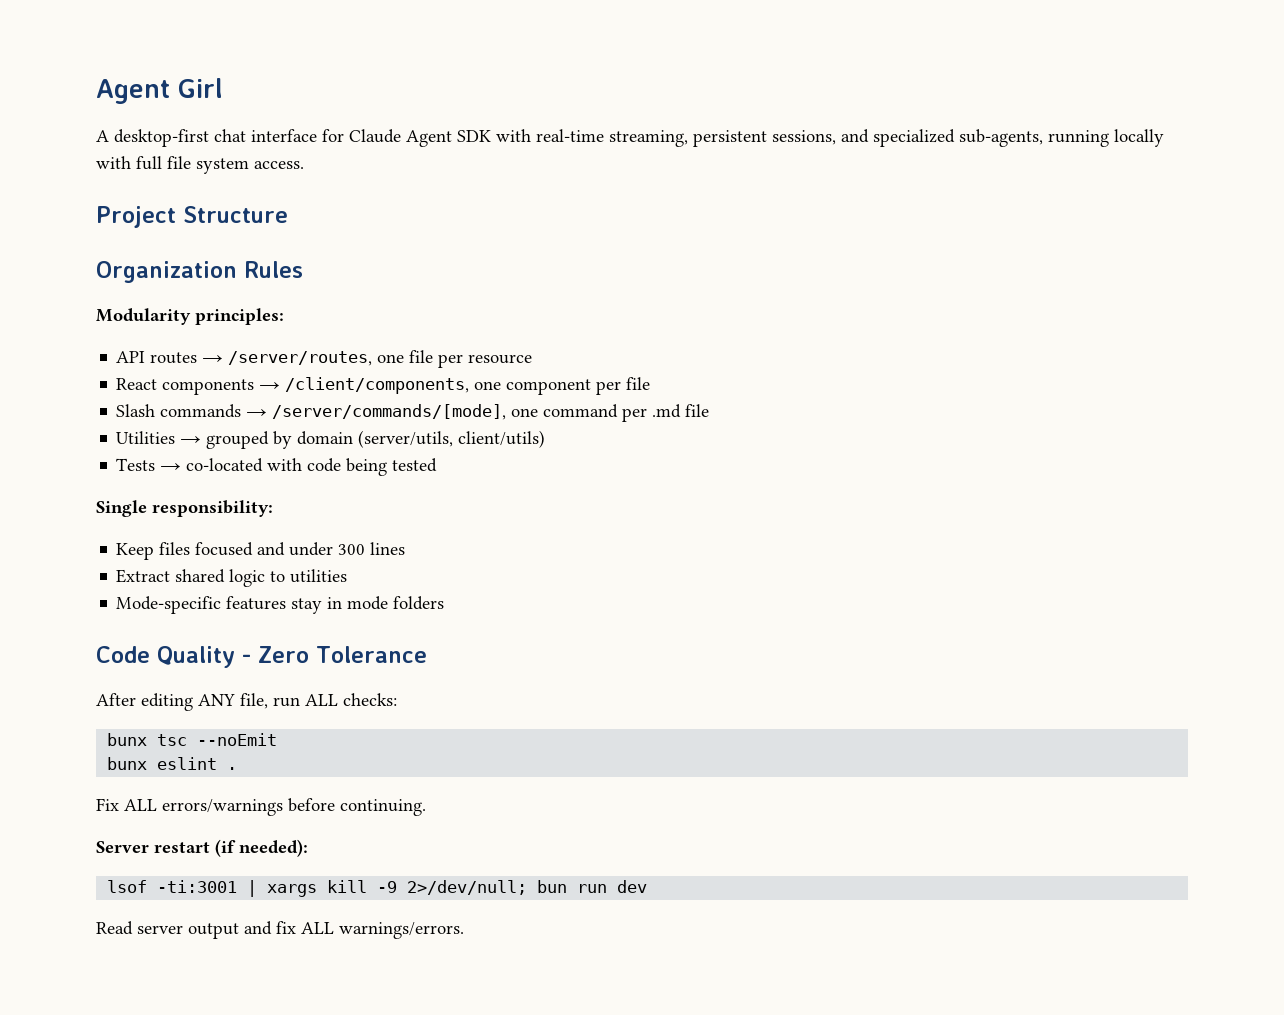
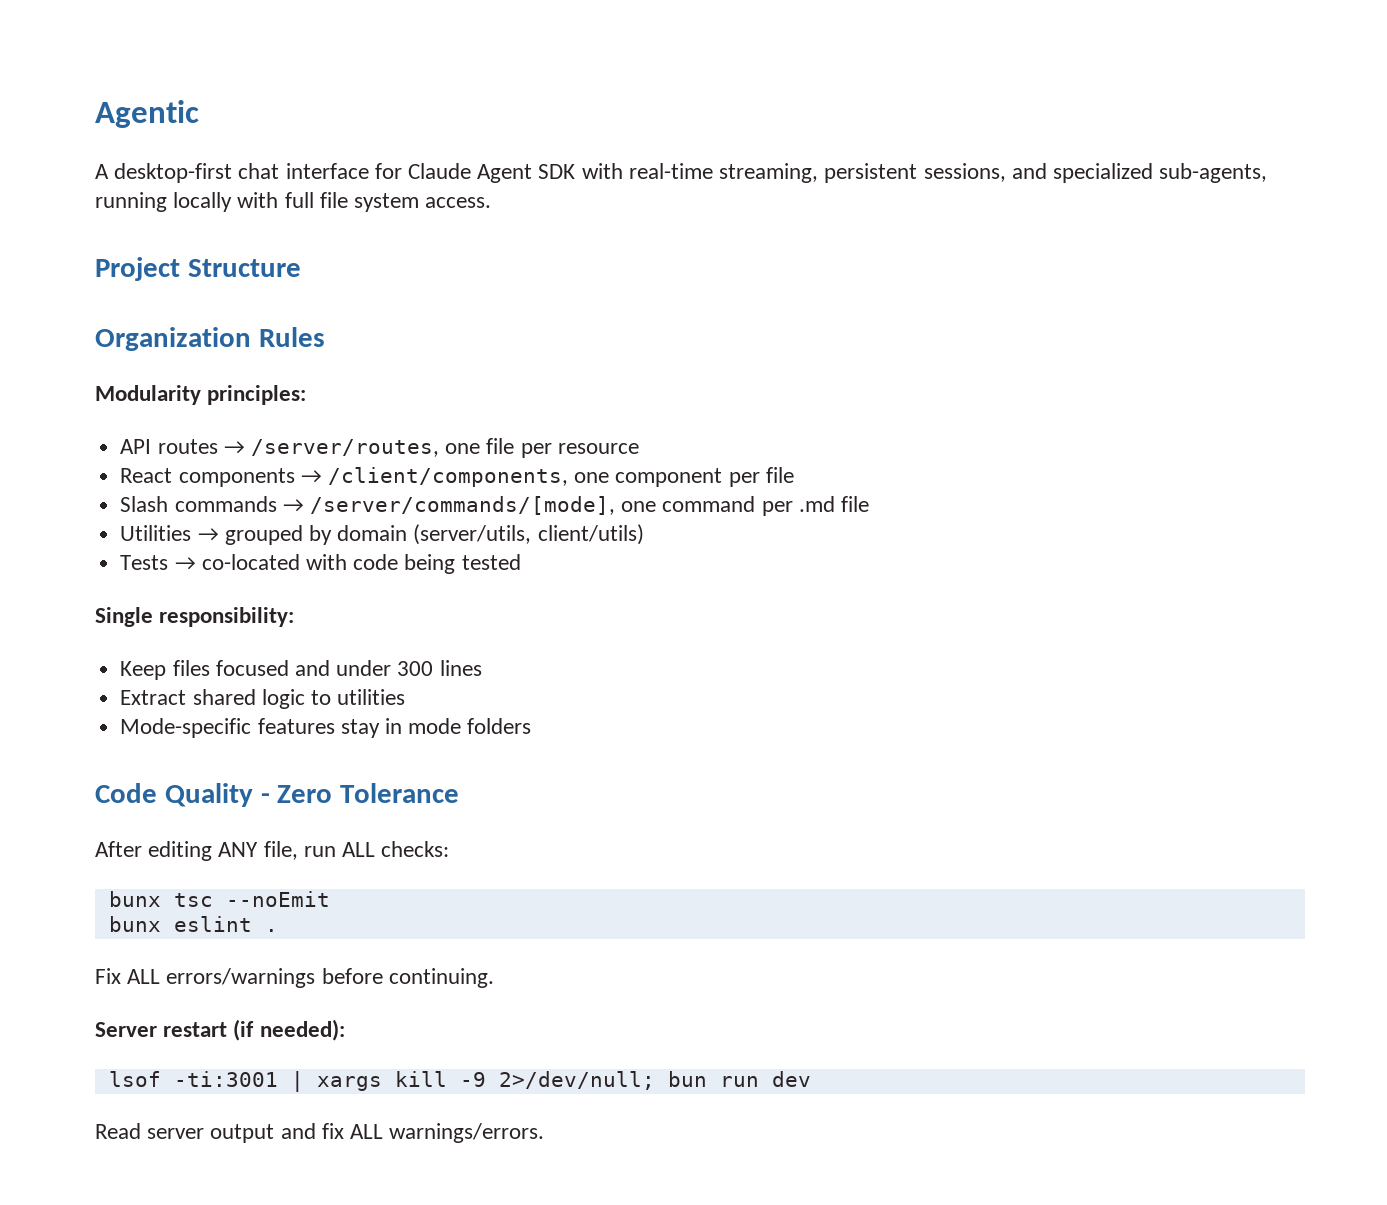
- Agent Girl
+ Agentic

